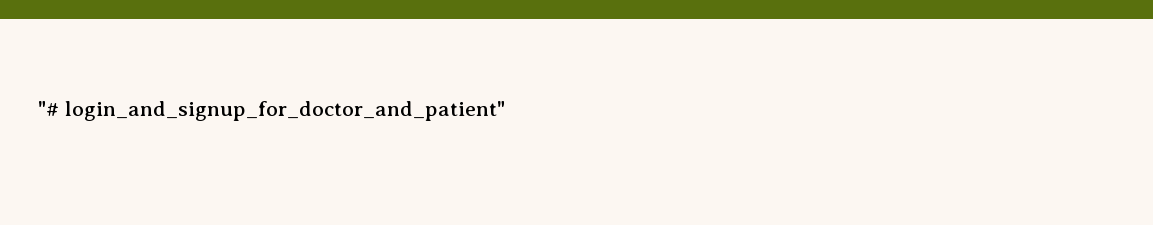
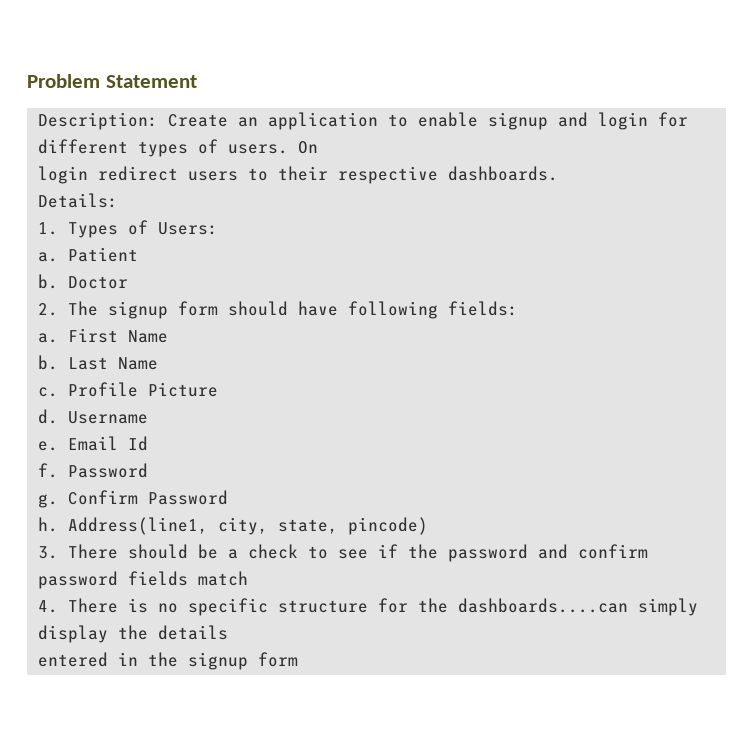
- "# login_and_signup_for_doctor_and_patient"
+ Problem Statement
+ Description: Create an application to enable signup and login for different types of users. On
+ login redirect users to their respective dashboards.
+ Details:
+ 1. Types of Users:
+ a. Patient
+ b. Doctor
+ 2. The signup form should have following fields:
+ a. First Name
+ b. Last Name
+ c. Profile Picture
+ d. Username
+ e. Email Id
+ f. Password
+ g. Confirm Password
+ h. Address(line1, city, state, pincode)
+ 3. There should be a check to see if the password and confirm password fields match
+ 4. There is no specific structure for the dashboards....can simply display the details
+ entered in the signup form

